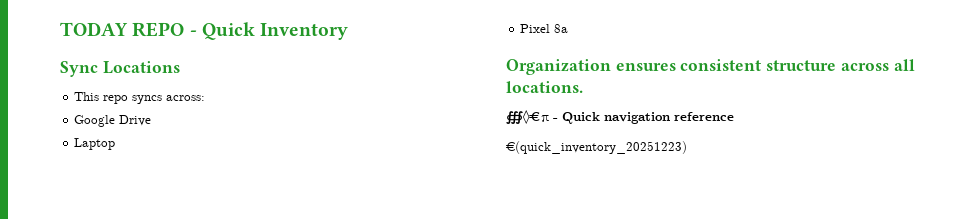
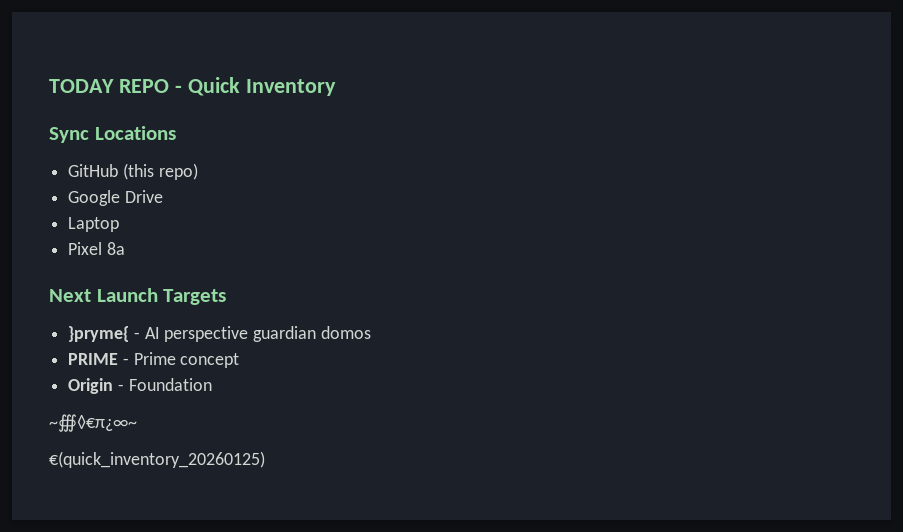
- This repo syncs across:
+ GitHub (this repo)
- Organization ensures consistent structure across all locations.
- ∰◊€π - Quick navigation reference
- €(quick_inventory_20251223)
+ Next Launch Targets
+ }pryme{ - AI perspective guardian domos
+ PRIME - Prime concept
+ Origin - Foundation
+ ~∰◊€π¿∞~
+ €(quick_inventory_20260125)

